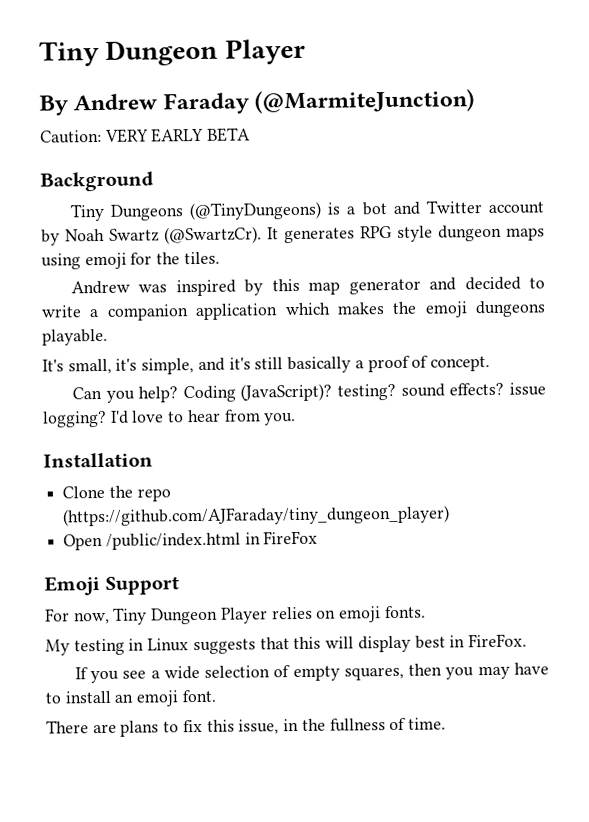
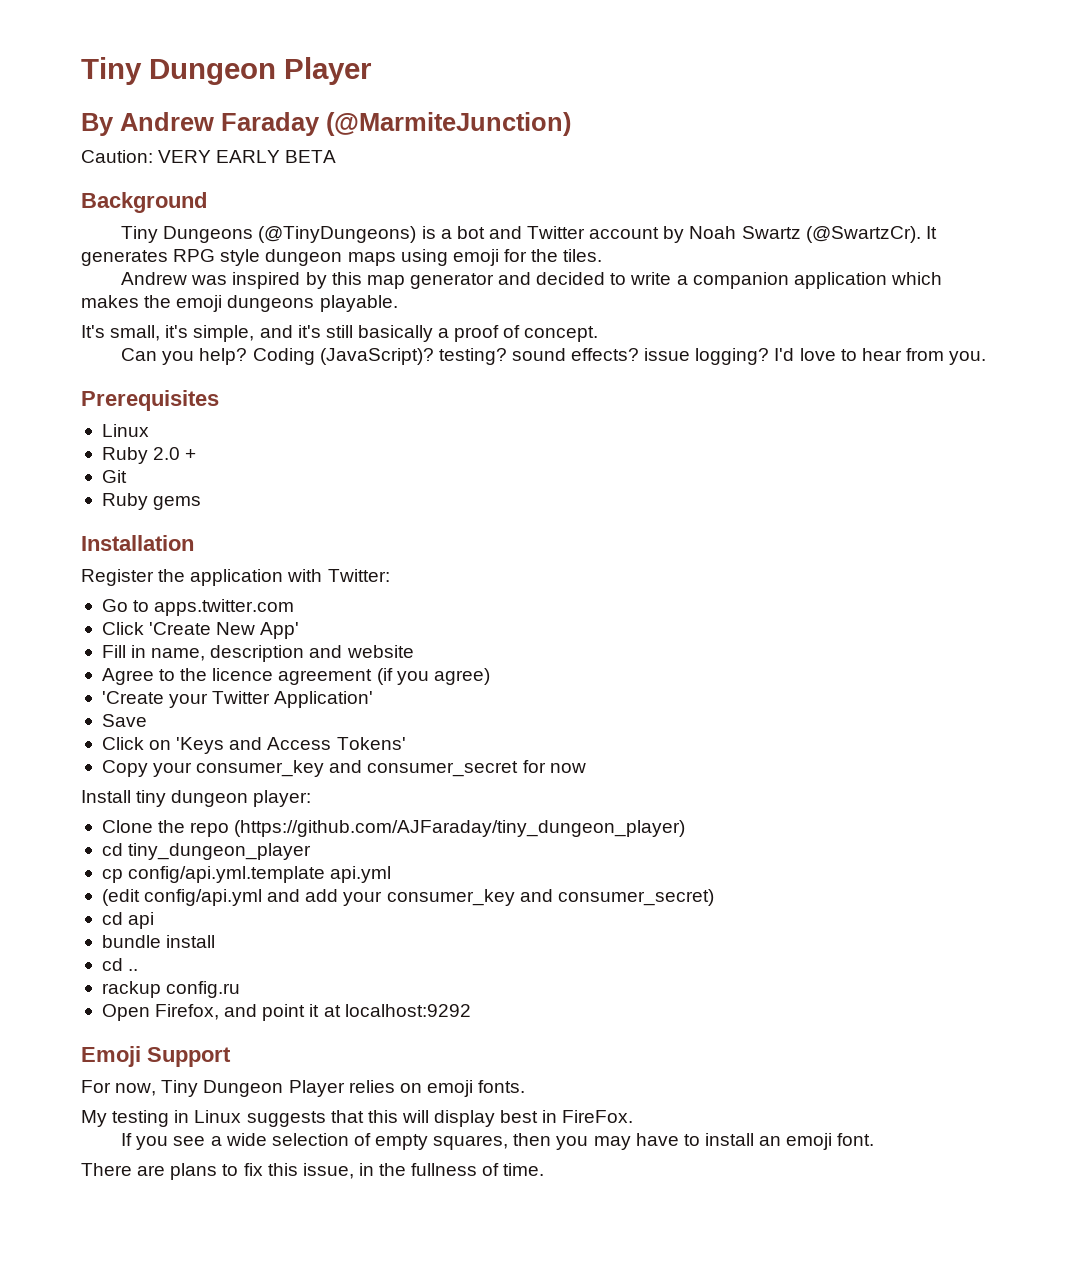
+ Prerequisites
+ Linux
+ Ruby 2.0 +
+ Git
+ Ruby gems
  Installation
+ Register the application with Twitter:
+ Go to apps.twitter.com
+ Click 'Create New App'
+ Fill in name, description and website
+ Agree to the licence agreement (if you agree)
+ 'Create your Twitter Application'
+ Save
+ Click on 'Keys and Access Tokens'
+ Copy your consumer_key and consumer_secret for now
+ Install tiny dungeon player:
  Clone the repo (https://github.com/AJFaraday/tiny_dungeon_player)
- Open /public/index.html in FireFox
+ cd tiny_dungeon_player
+ cp config/api.yml.template api.yml
+ (edit config/api.yml and add your consumer_key and consumer_secret)
+ cd api
+ bundle install
+ cd ..
+ rackup config.ru
+ Open Firefox, and point it at localhost:9292

